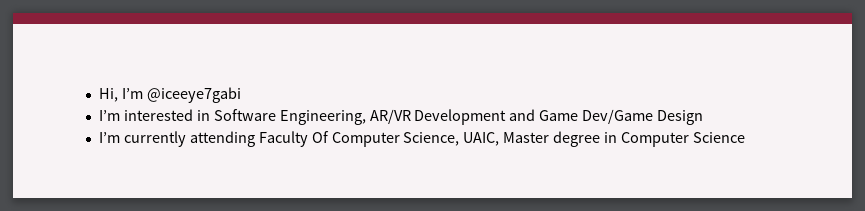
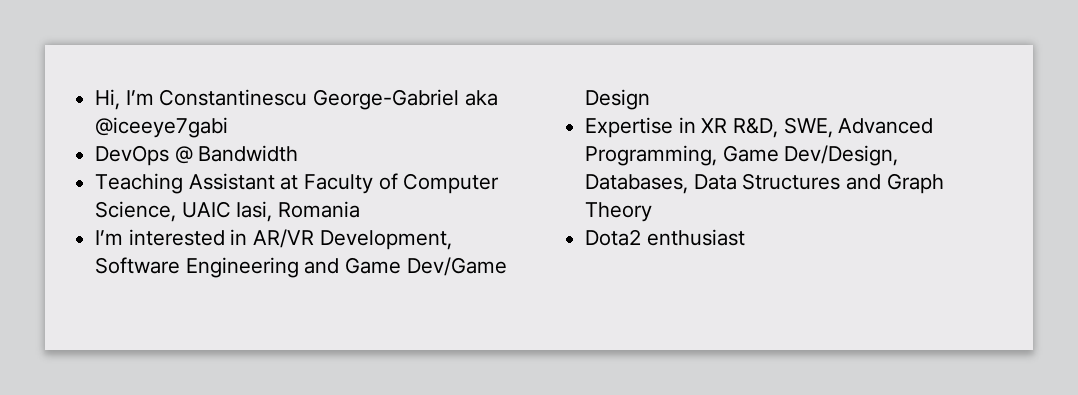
- Hi, I’m @iceeye7gabi
+ Hi, I’m Constantinescu George-Gabriel aka @iceeye7gabi
+ DevOps @ Bandwidth
+ Teaching Assistant at Faculty of Computer Science, UAIC Iasi, Romania
- I’m interested in Software Engineering, AR/VR Development and Game Dev/Game Design
+ I’m interested in AR/VR Development, Software Engineering and Game Dev/Game Design
- I’m currently attending Faculty Of Computer Science, UAIC, Master degree in Computer Science
+ Expertise in XR R&D, SWE, Advanced Programming, Game Dev/Design, Databases, Data Structures and Graph Theory
+ Dota2 enthusiast

